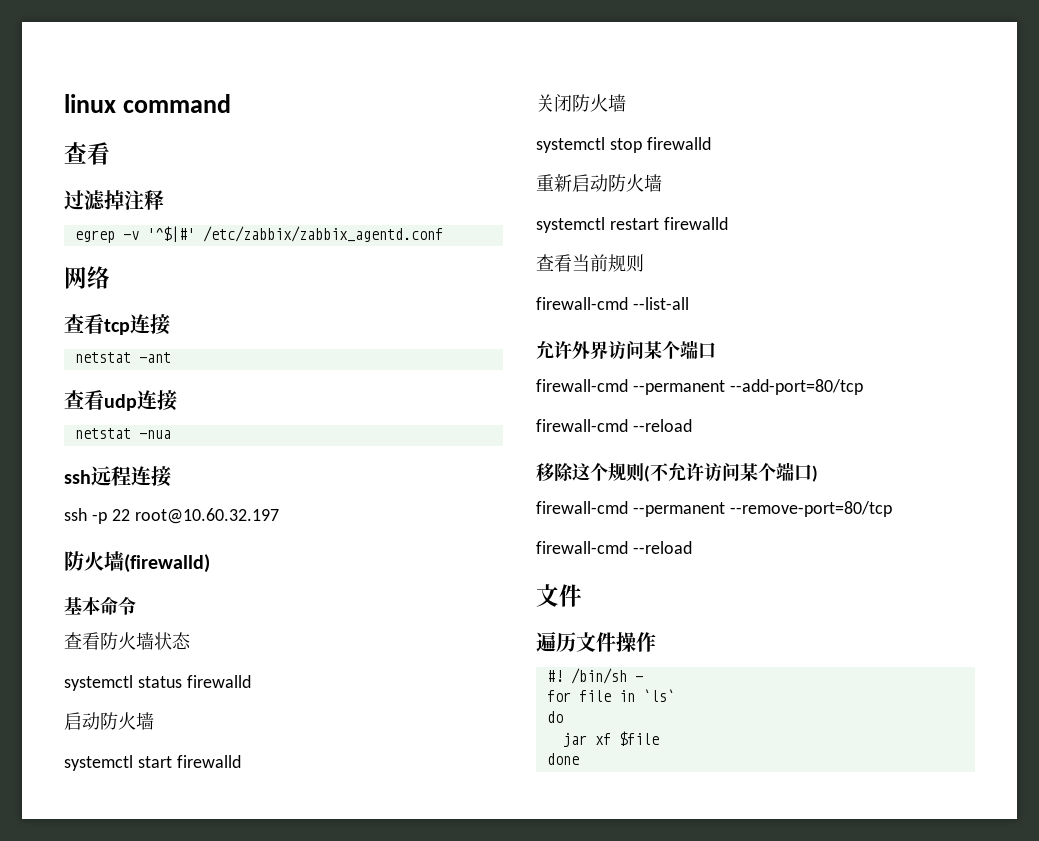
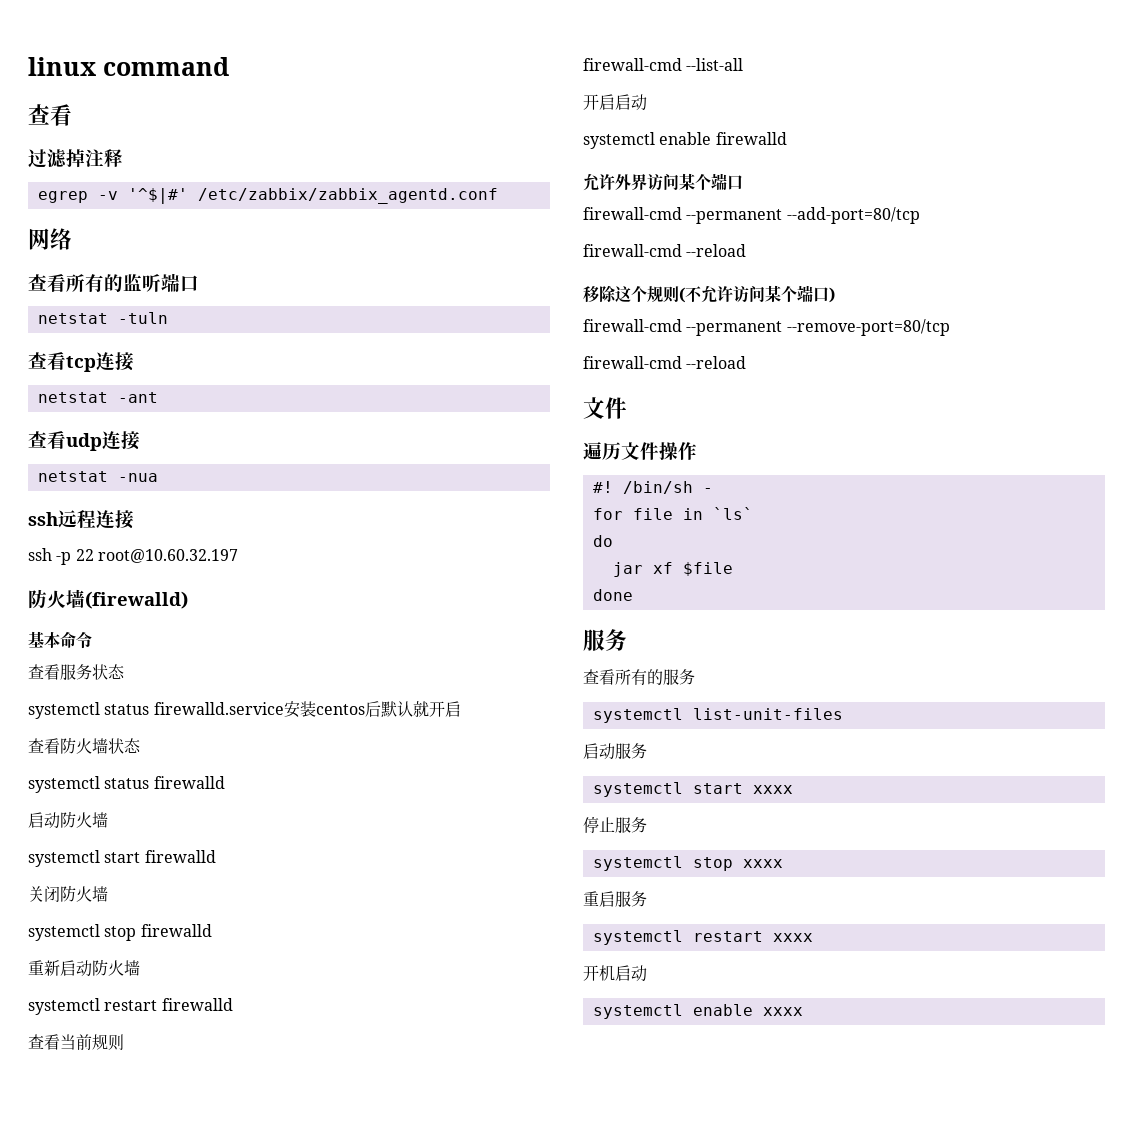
+ 查看所有的监听端口
+ netstat -tuln
+ 查看服务状态
+ systemctl status firewalld.service安装centos后默认就开启
+ 开启启动
+ systemctl enable firewalld
  done
+ 服务
+ 查看所有的服务
+ systemctl list-unit-files
+ 启动服务
+ systemctl start xxxx
+ 停止服务
+ systemctl stop xxxx
+ 重启服务
+ systemctl restart xxxx
+ 开机启动
+ systemctl enable xxxx

